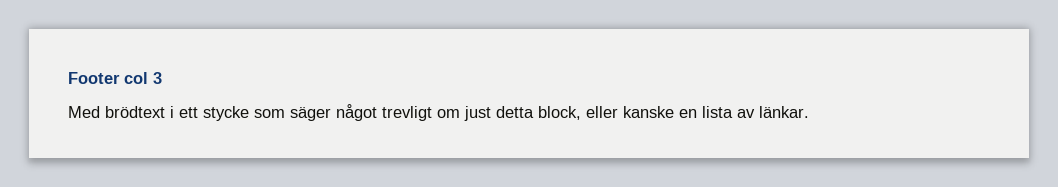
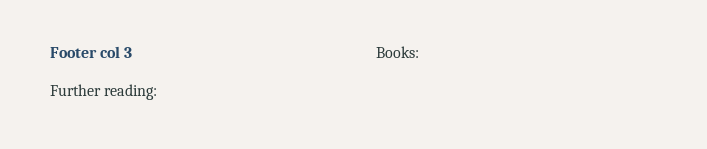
- Med brödtext i ett stycke som säger något trevligt om just detta block, eller kanske en lista av länkar.
+ Further reading:
+ Books:

